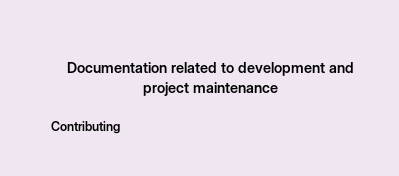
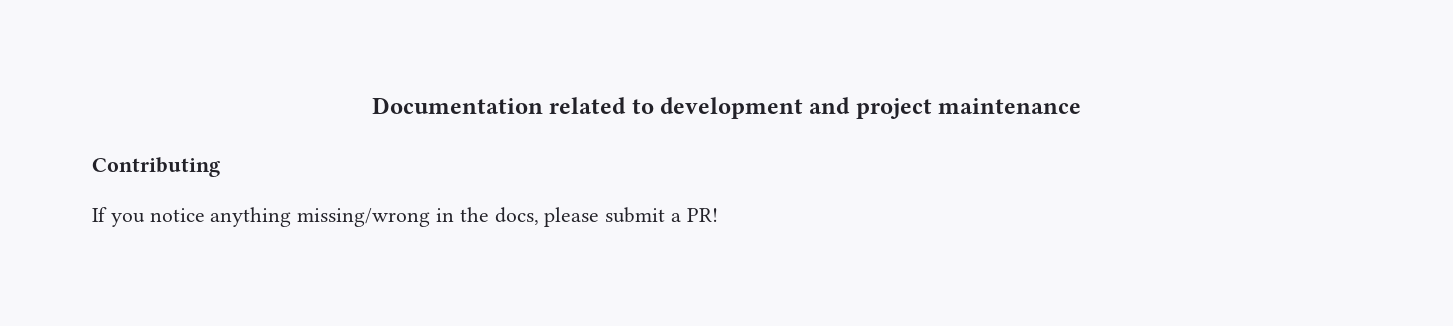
+ If you notice anything missing/wrong in the docs, please submit a PR!

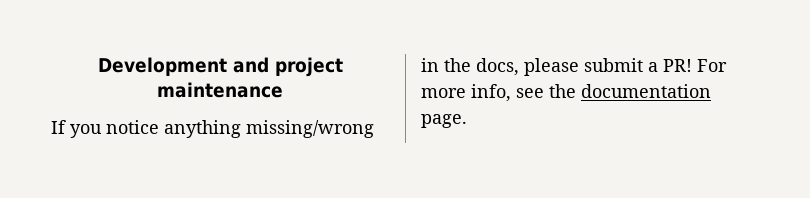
- Documentation related to development and project maintenance
+ Development and project maintenance
- Contributing
+ For more info, see the documentation page.

